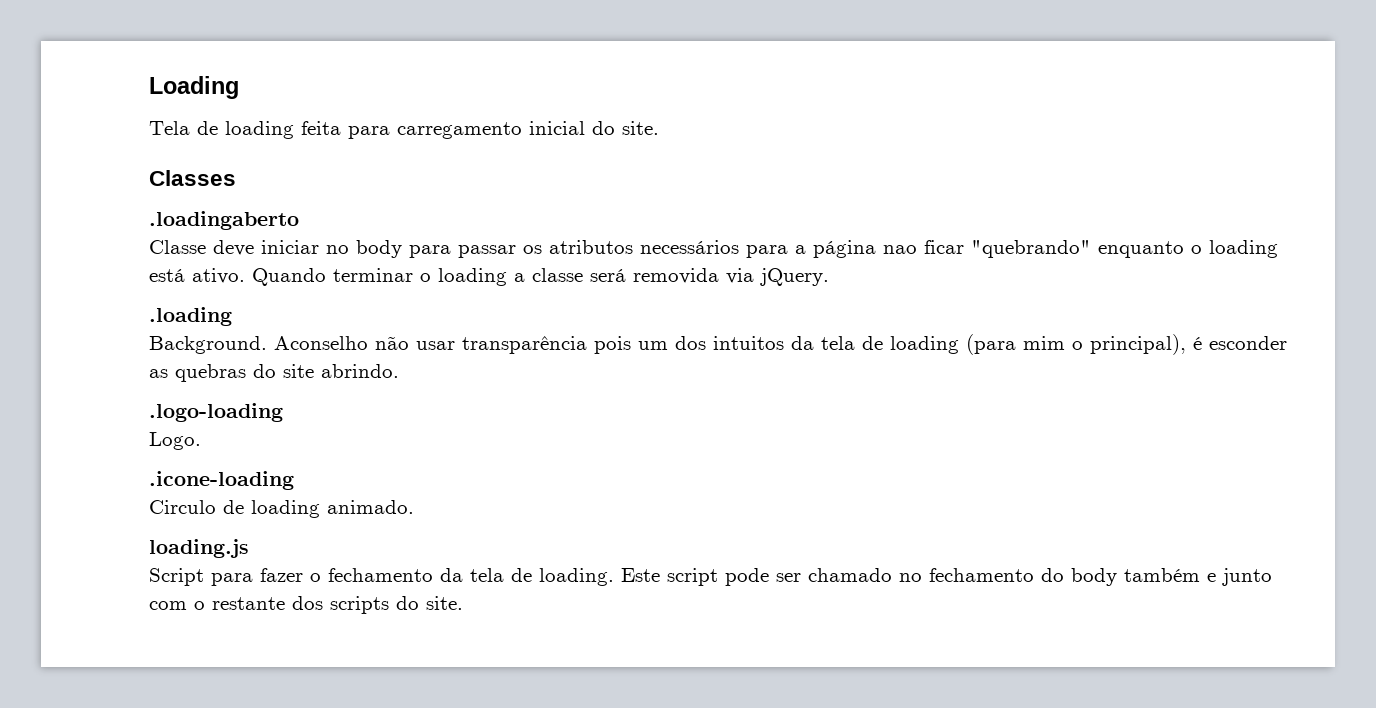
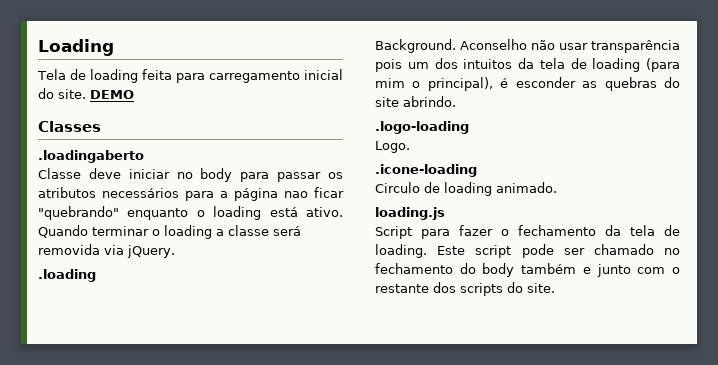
+ DEMO

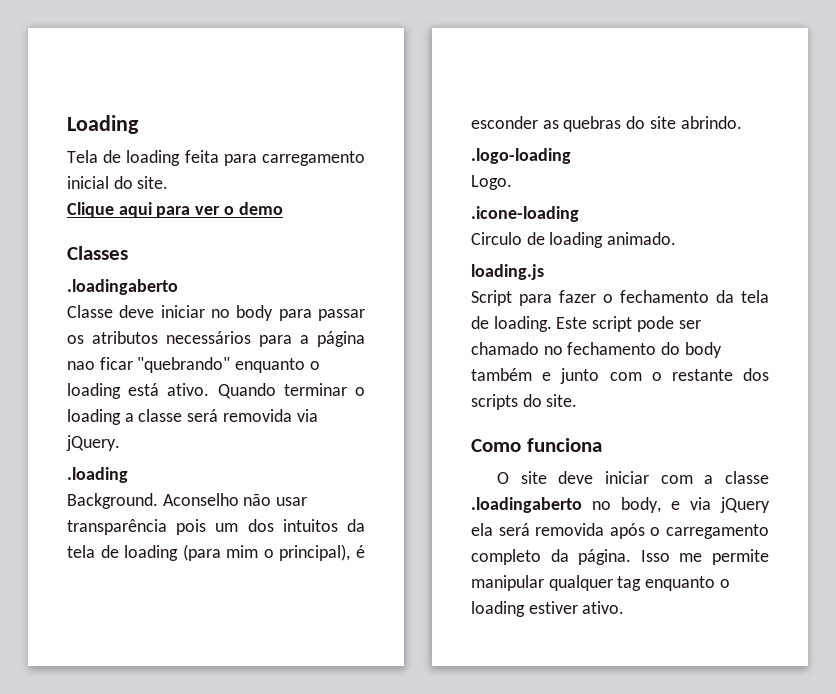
- Tela de loading feita para carregamento inicial do site. DEMO
+ Tela de loading feita para carregamento inicial do site.
+ Clique aqui para ver o demo
+ Como funciona
+ O site deve iniciar com a classe .loadingaberto no body, e via jQuery ela será removida após o carregamento completo da página. Isso me permite manipular qualquer tag enquanto o loading estiver ativo.

